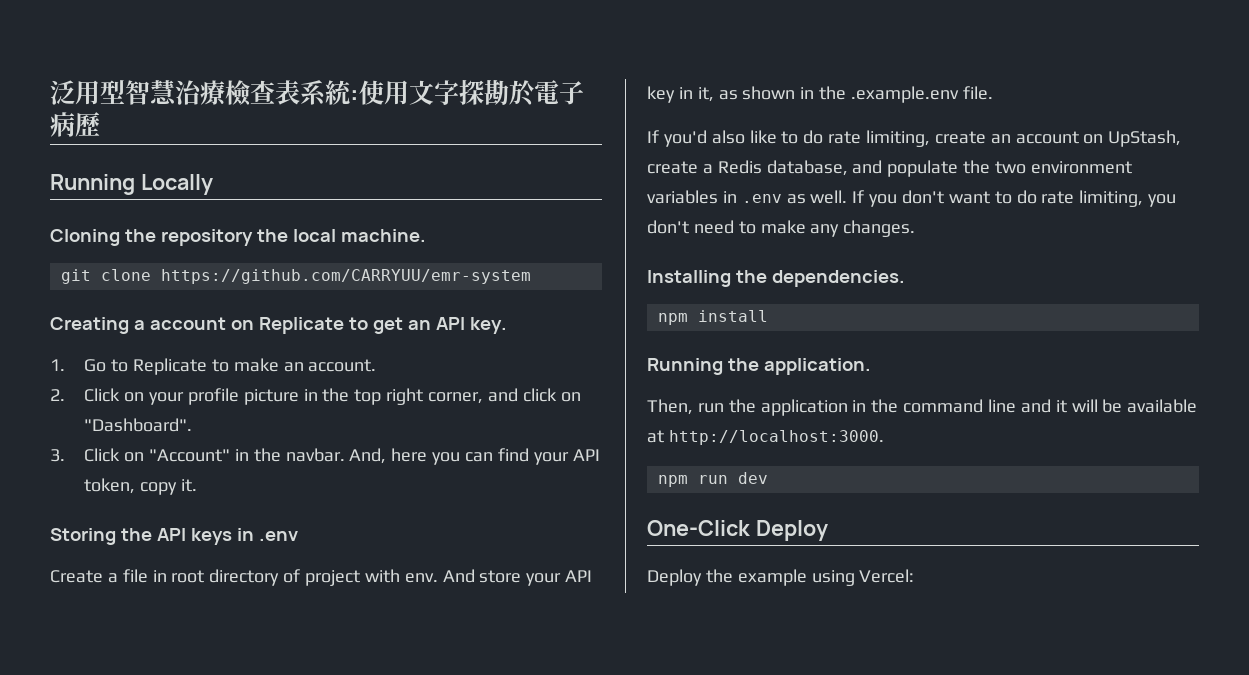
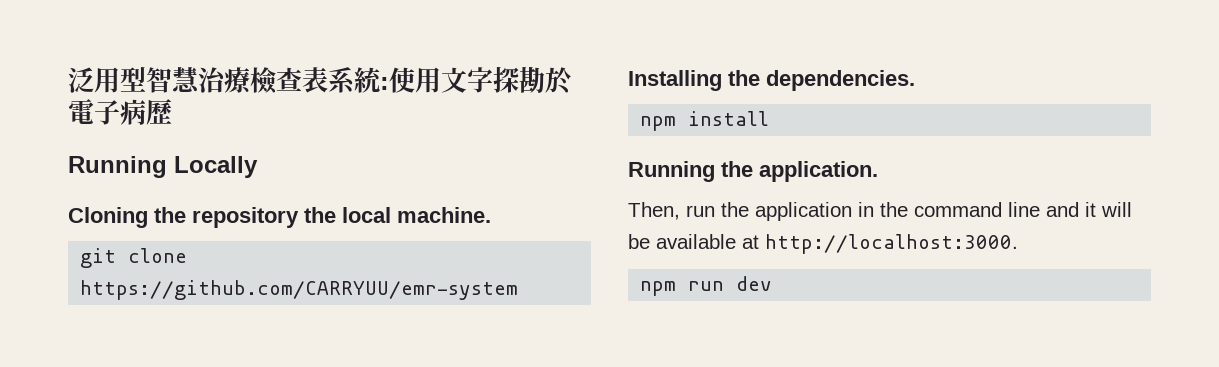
- Creating a account on Replicate to get an API key.
- 1. Go to Replicate to make an account.
- 2. Click on your profile picture in the top right corner, and click on "Dashboard".
- 3. Click on "Account" in the navbar. And, here you can find your API token, copy it.
- Storing the API keys in .env
- Create a file in root directory of project with env. And store your API key in it, as shown in the .example.env file.
- If you'd also like to do rate limiting, create an account on UpStash, create a Redis database, and populate the two environment variables in .env as well. If you don't want to do rate limiting, you don't need to make any changes.
- One-Click Deploy
- Deploy the example using Vercel:

